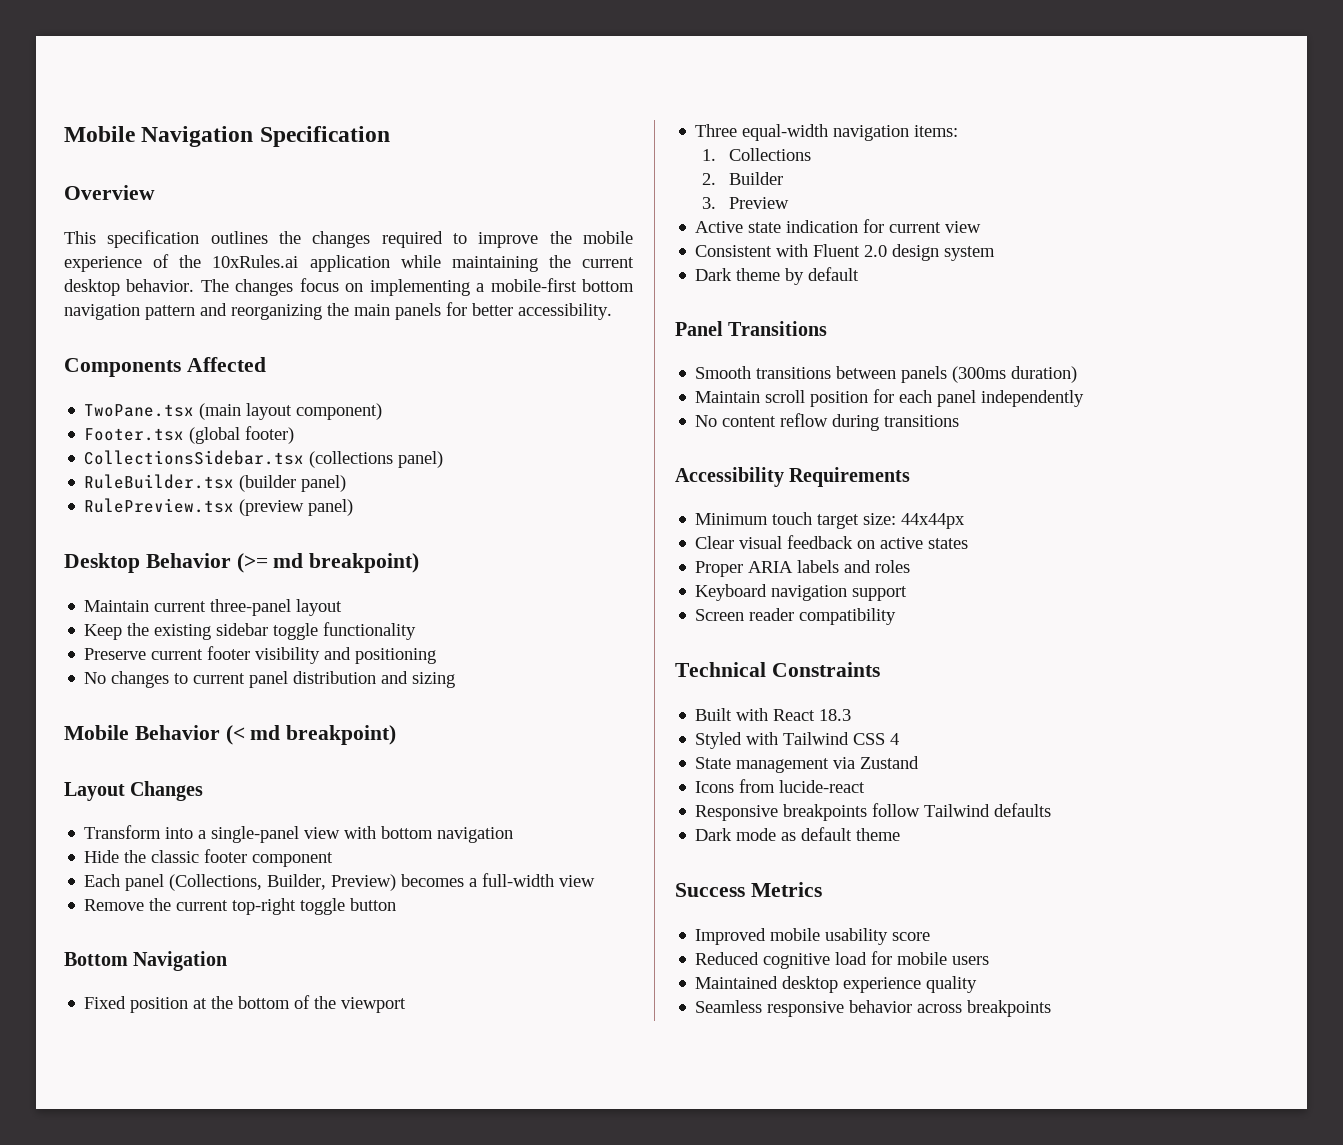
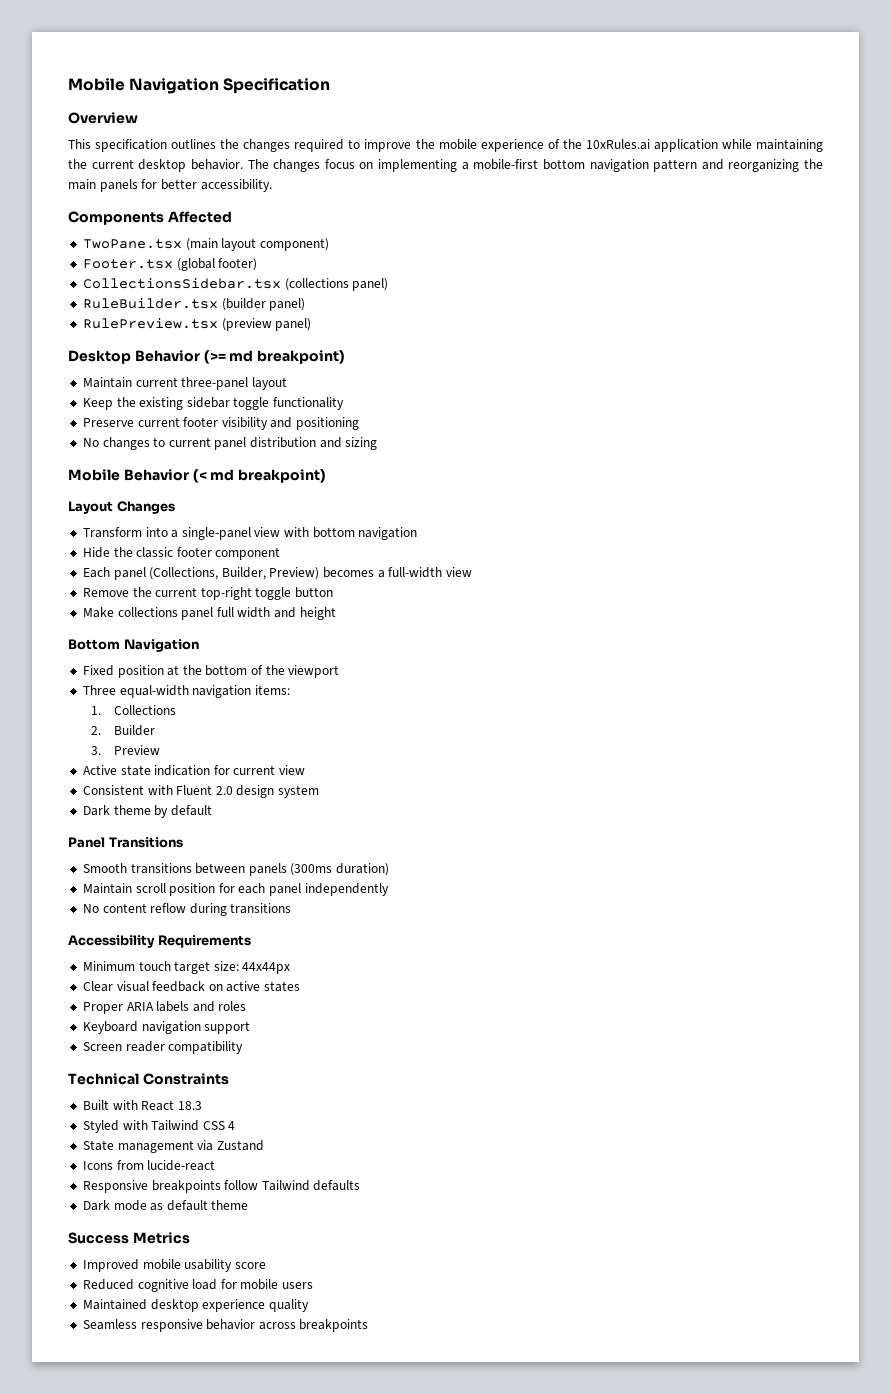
+ Make collections panel full width and height

